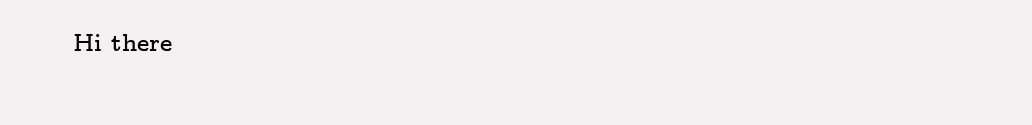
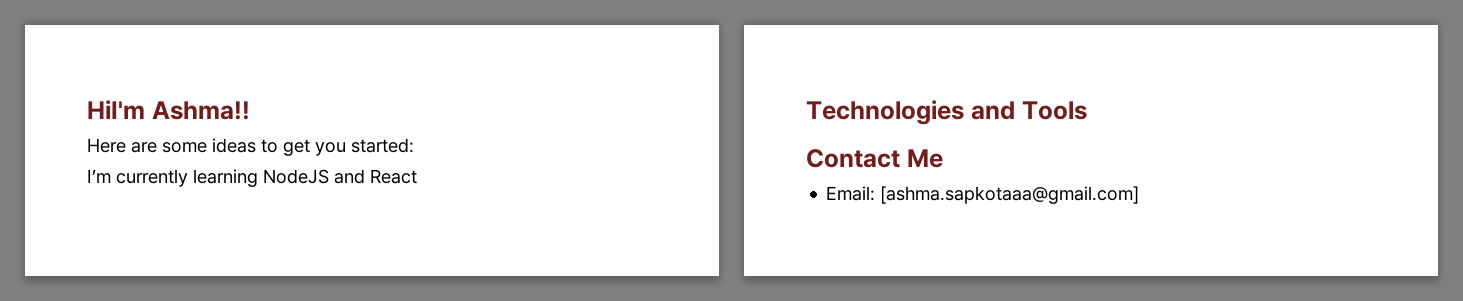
- Hi there
+ HiI'm Ashma!!
+ Here are some ideas to get you started:
+ I’m currently learning NodeJS and React
+ Technologies and Tools
+ Contact Me
+ Email: [ashma.sapkotaaa@gmail.com]

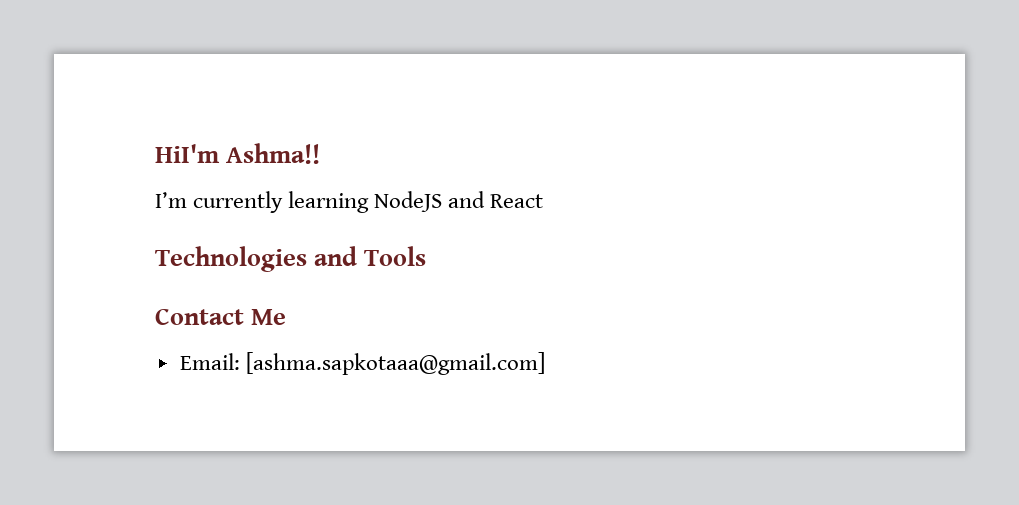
- Here are some ideas to get you started:

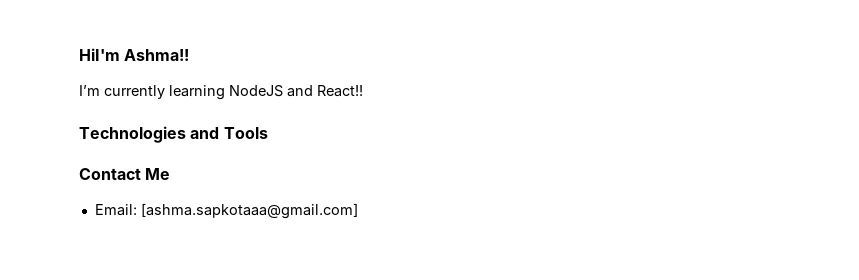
- I’m currently learning NodeJS and React
+ I’m currently learning NodeJS and React!!

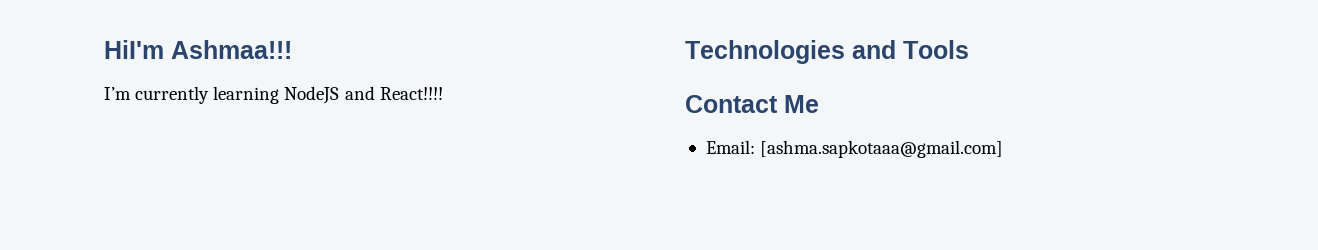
- HiI'm Ashma!!
+ HiI'm Ashmaa!!!
- I’m currently learning NodeJS and React!!
+ I’m currently learning NodeJS and React!!!!

